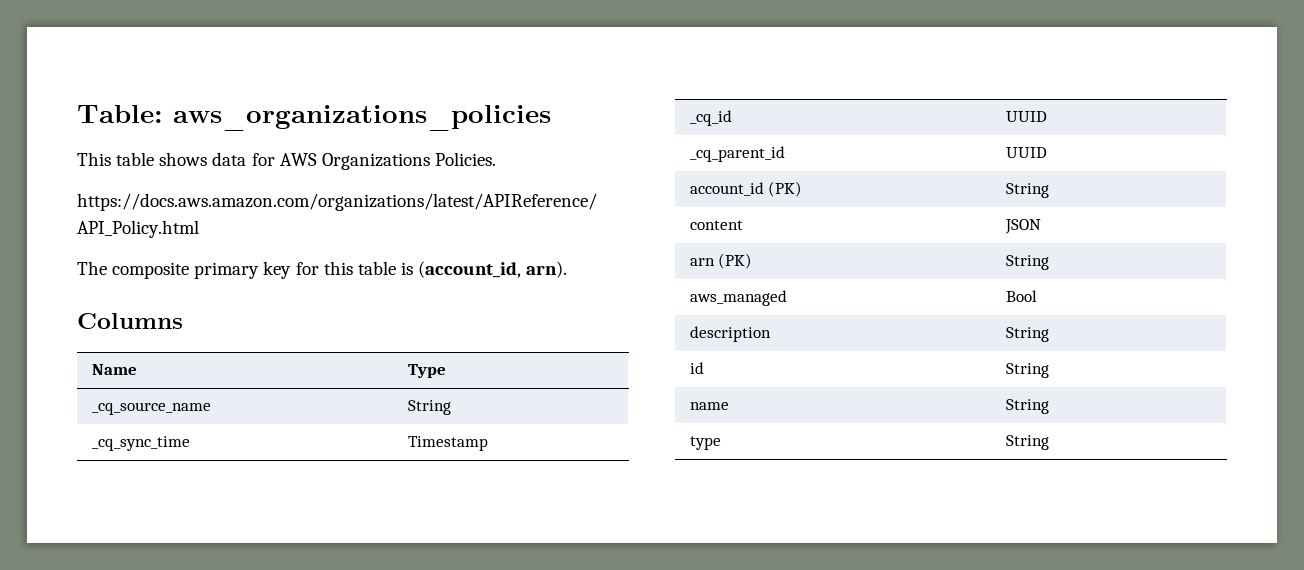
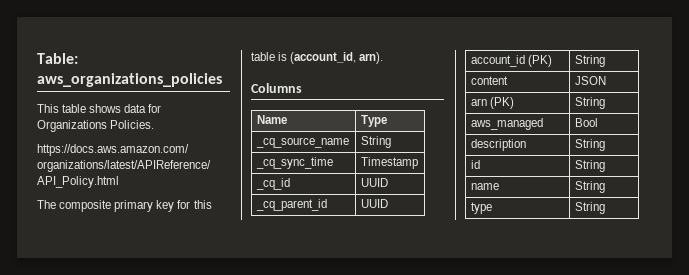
- This table shows data for AWS Organizations Policies.
+ This table shows data for Organizations Policies.

